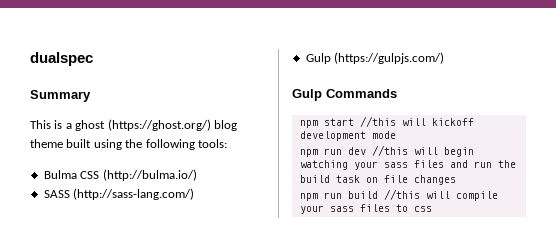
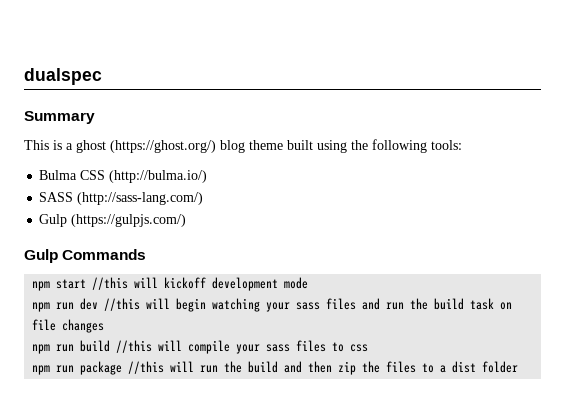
+ npm run package //this will run the build and then zip the files to a dist folder

